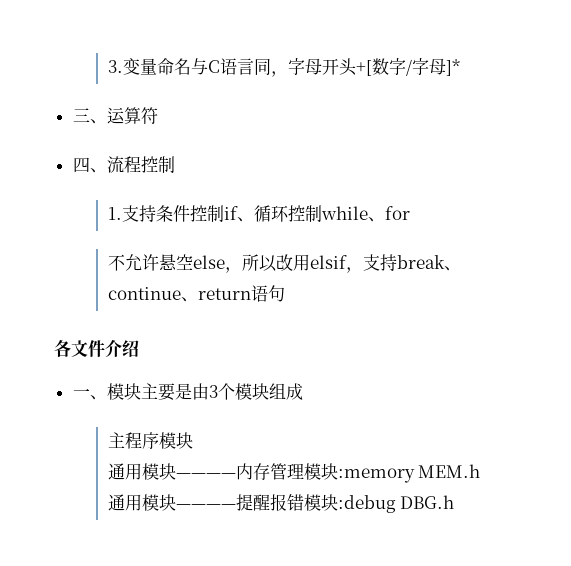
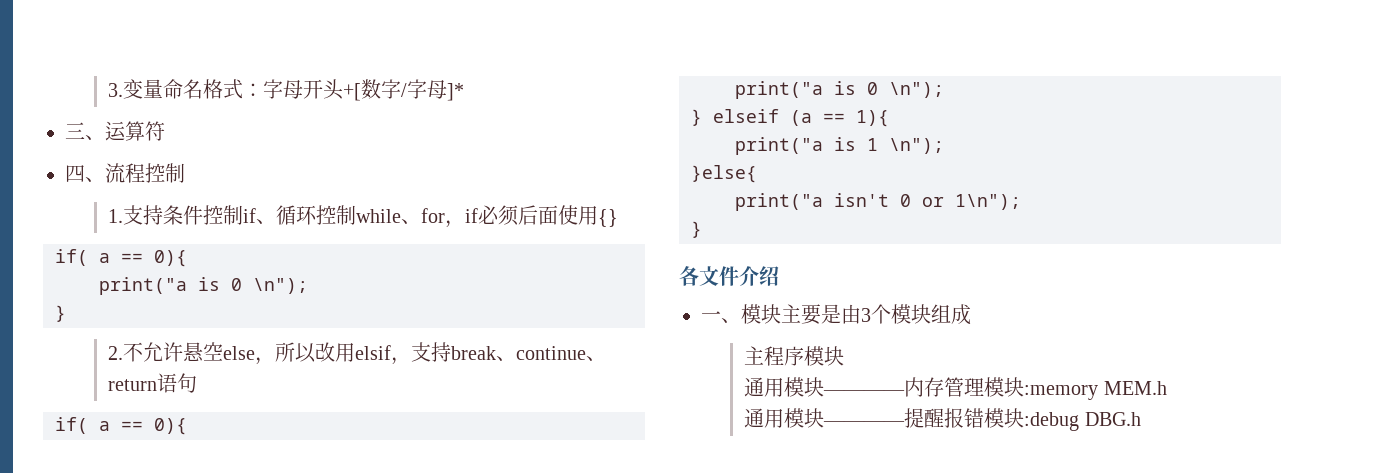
- 3.变量命名与C语言同，字母开头+[数字/字母]*
+ 3.变量命名格式：字母开头+[数字/字母]*
- 1.支持条件控制if、循环控制while、for
- 不允许悬空else，所以改用elsif，支持break、continue、return语句
+ 1.支持条件控制if、循环控制while、for，if必须后面使用{}
+ if( a == 0){
+ print("a is 0 \n");
+ }
+ 2.不允许悬空else，所以改用elsif，支持break、continue、return语句
+ if( a == 0){
+ print("a is 0 \n");
+ } elseif (a == 1){
+ print("a is 1 \n");
+ }else{
+ print("a isn't 0 or 1\n");
+ }

